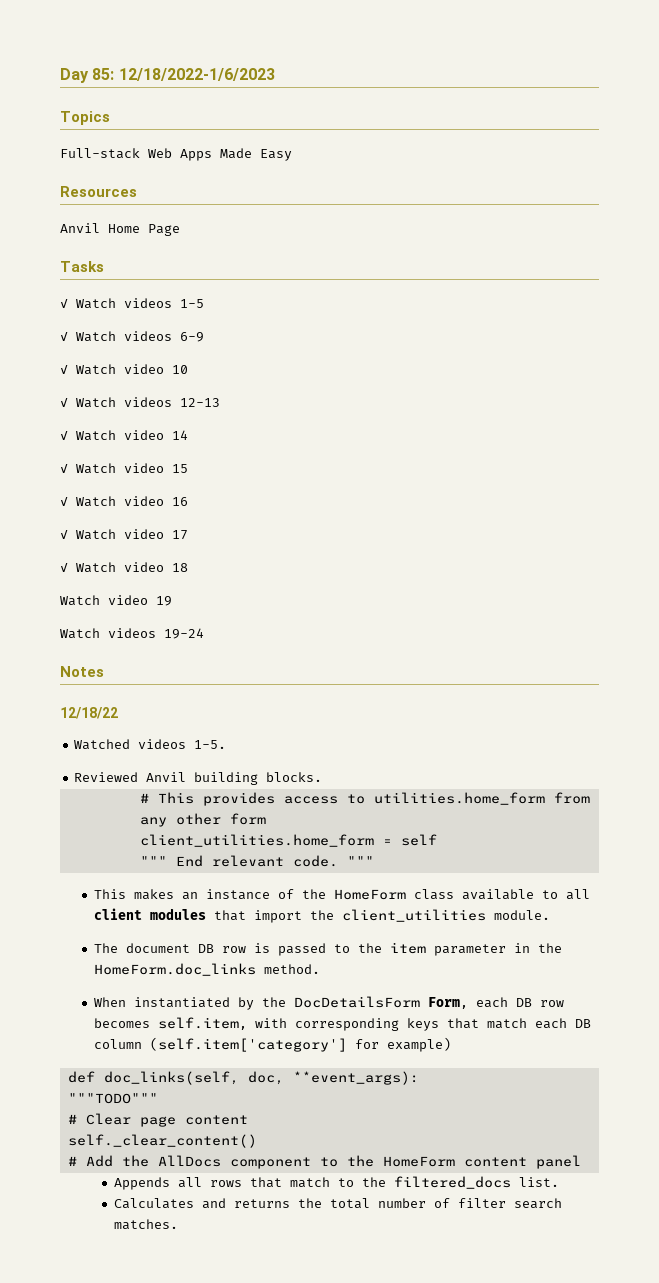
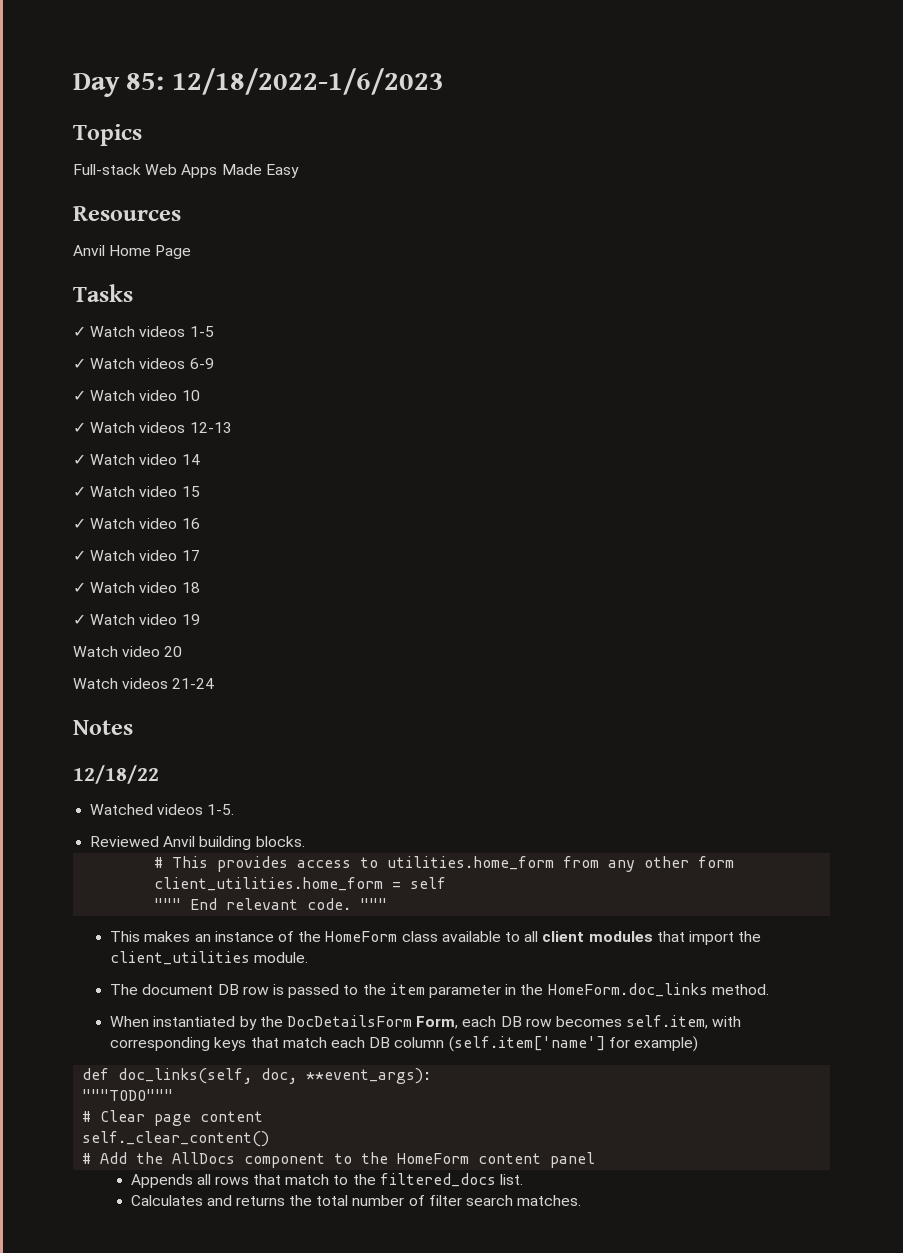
- Watch video 19
+ ✓ Watch video 19
- Watch videos 19-24
+ Watch video 20
+ Watch videos 21-24
- When instantiated by the DocDetailsForm Form, each DB row becomes self.item, with corresponding keys that match each DB column (self.item['category'] for example)
+ When instantiated by the DocDetailsForm Form, each DB row becomes self.item, with corresponding keys that match each DB column (self.item['name'] for example)

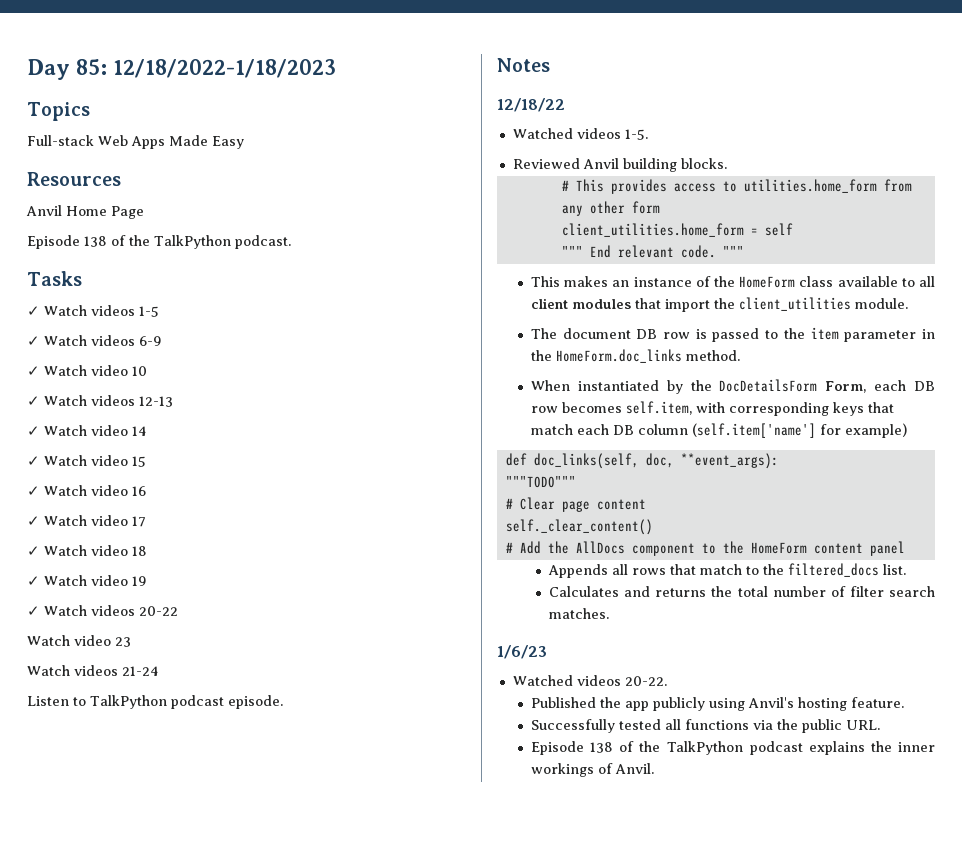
- Day 85: 12/18/2022-1/6/2023
+ Day 85: 12/18/2022-1/18/2023
+ Episode 138 of the TalkPython podcast.
- Watch video 20
+ ✓ Watch videos 20-22
+ Watch video 23
+ Listen to TalkPython podcast episode.
+ 1/6/23
+ Watched videos 20-22.
+ Published the app publicly using Anvil's hosting feature.
+ Successfully tested all functions via the public URL.
+ Episode 138 of the TalkPython podcast explains the inner workings of Anvil.

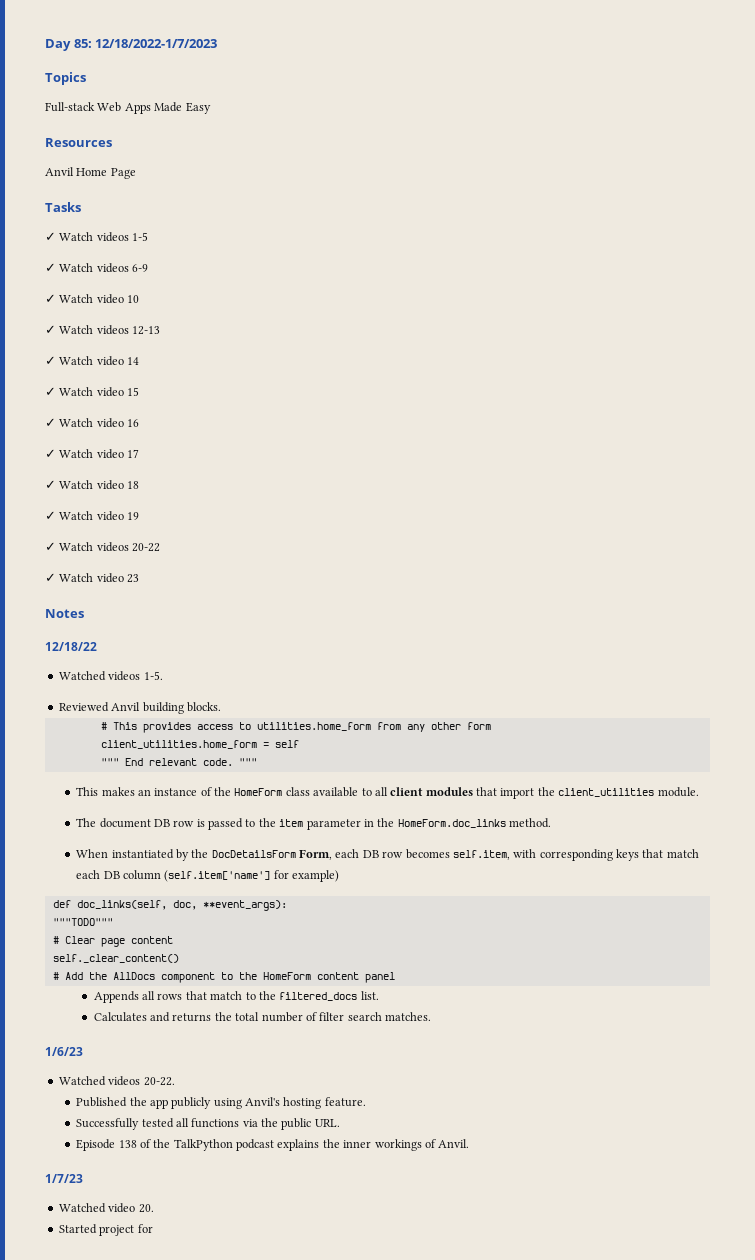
- Day 85: 12/18/2022-1/18/2023
+ Day 85: 12/18/2022-1/7/2023
- Episode 138 of the TalkPython podcast.
- Watch video 23
+ ✓ Watch video 23
- Watch videos 21-24
- Listen to TalkPython podcast episode.
+ 1/7/23
+ Watched video 20.
+ Started project for

